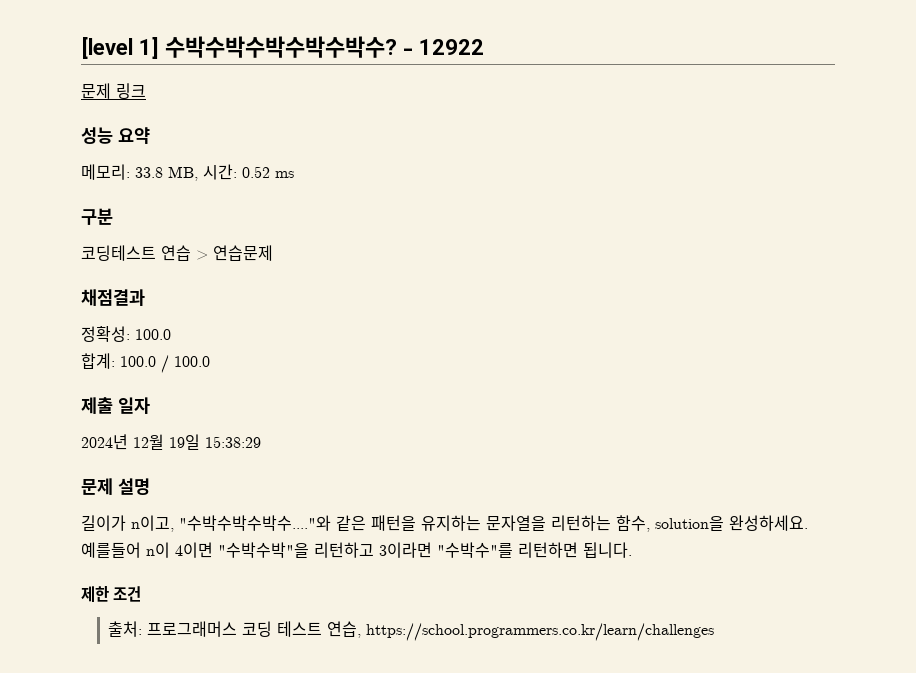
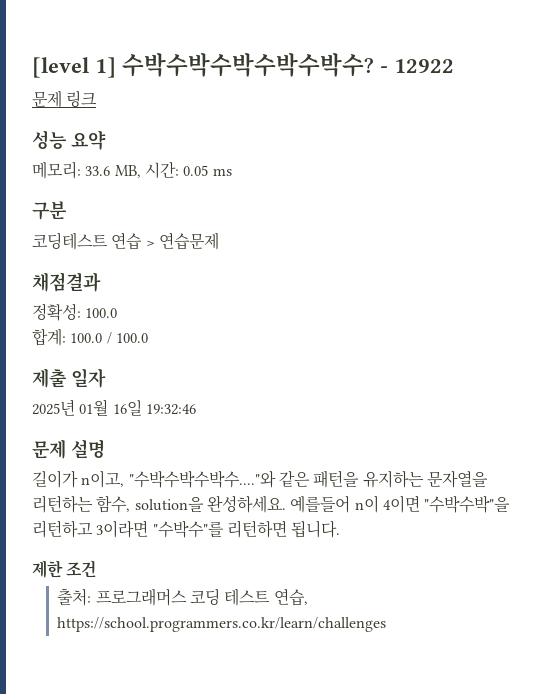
- 메모리: 33.8 MB, 시간: 0.52 ms
+ 메모리: 33.6 MB, 시간: 0.05 ms
- 2024년 12월 19일 15:38:29
+ 2025년 01월 16일 19:32:46

